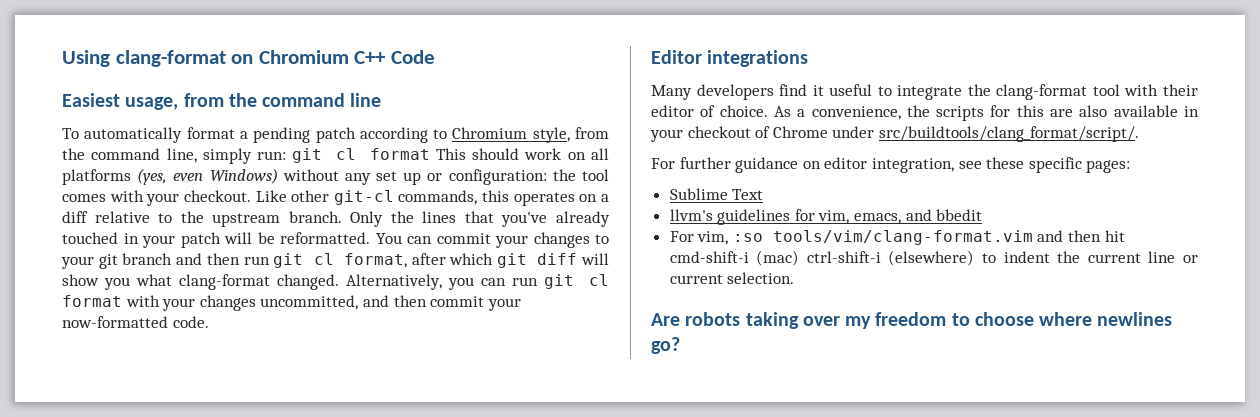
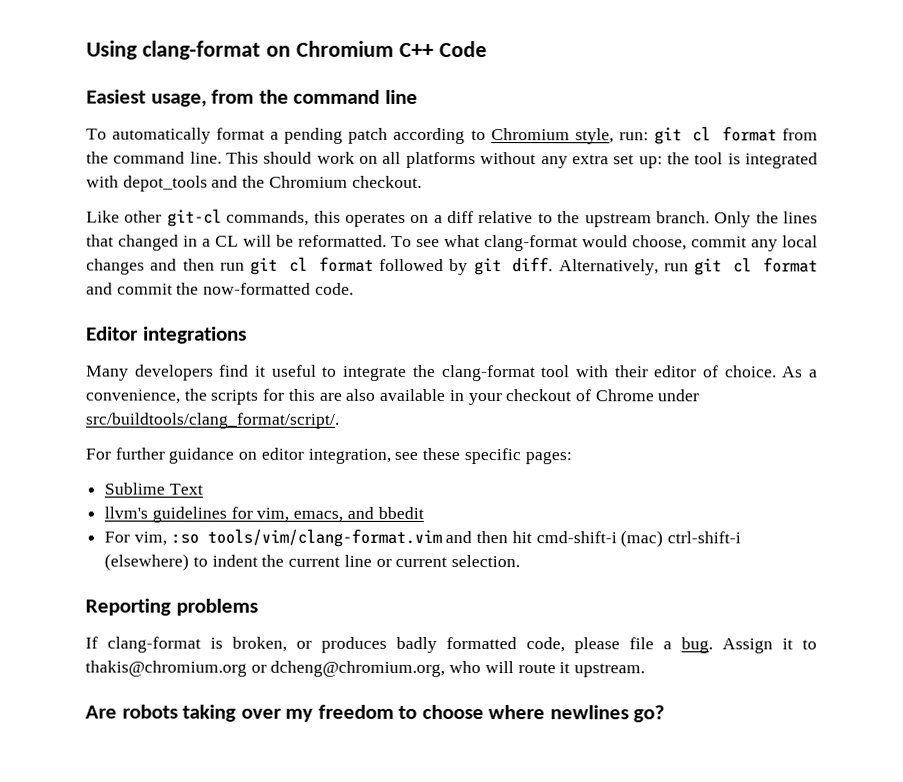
- To automatically format a pending patch according to Chromium style, from the command line, simply run: git cl format This should work on all platforms (yes, even Windows) without any set up or configuration: the tool comes with your checkout. Like other git-cl commands, this operates on a diff relative to the upstream branch.
+ To automatically format a pending patch according to Chromium style, run: git cl format from the command line. This should work on all platforms without any extra set up: the tool is integrated with depot_tools and the Chromium checkout.
+ Like other git-cl commands, this operates on a diff relative to the upstream branch.
- Only the lines that you've already touched in your patch will be reformatted. You can commit your changes to your git branch and then run git cl format, after which git diff will show you what clang-format changed. Alternatively, you can run git cl format with your changes uncommitted, and then commit your now-formatted code.
+ Only the lines that changed in a CL will be reformatted. To see what clang-format would choose, commit any local changes and then run git cl format followed by git diff. Alternatively, run git cl format and commit the now-formatted code.
+ Reporting problems
+ If clang-format is broken, or produces badly formatted code, please file a bug. Assign it to thakis@chromium.org or dcheng@chromium.org, who will route it upstream.

